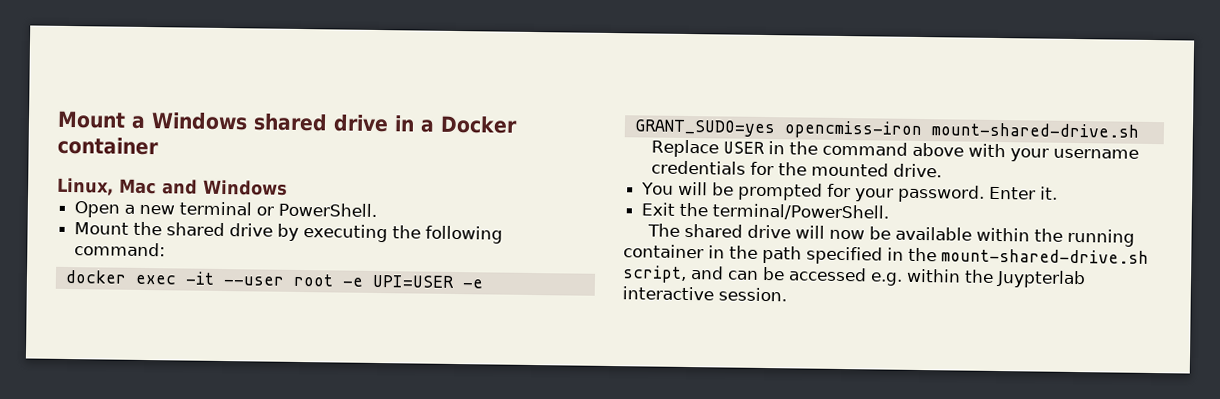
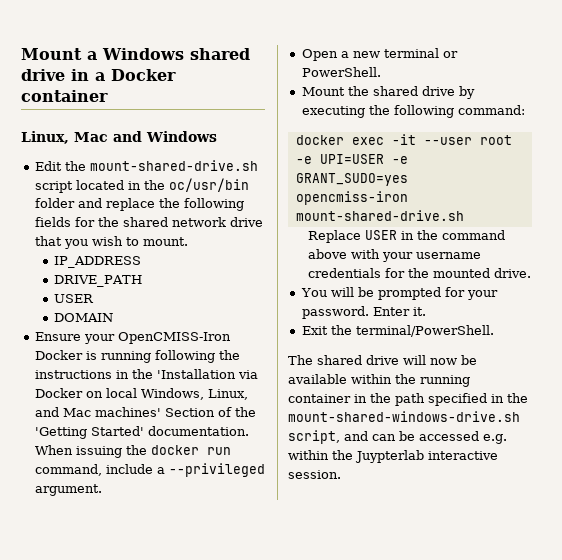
+ Edit the mount-shared-drive.sh script located in the oc/usr/bin folder and replace the following fields for the shared network drive that you wish to mount.
+ IP_ADDRESS
+ DRIVE_PATH
+ USER
+ DOMAIN
+ Ensure your OpenCMISS-Iron Docker is running following the instructions in the 'Installation via Docker on local Windows, Linux, and Mac machines' Section of the 'Getting Started' documentation. When issuing the docker run command, include a --privileged argument.
- The shared drive will now be available within the running container in the path specified in the mount-shared-drive.sh script, and can be accessed e.g. within the Juypterlab interactive session.
+ The shared drive will now be available within the running container in the path specified in the mount-shared-windows-drive.sh script, and can be accessed e.g. within the Juypterlab interactive session.

